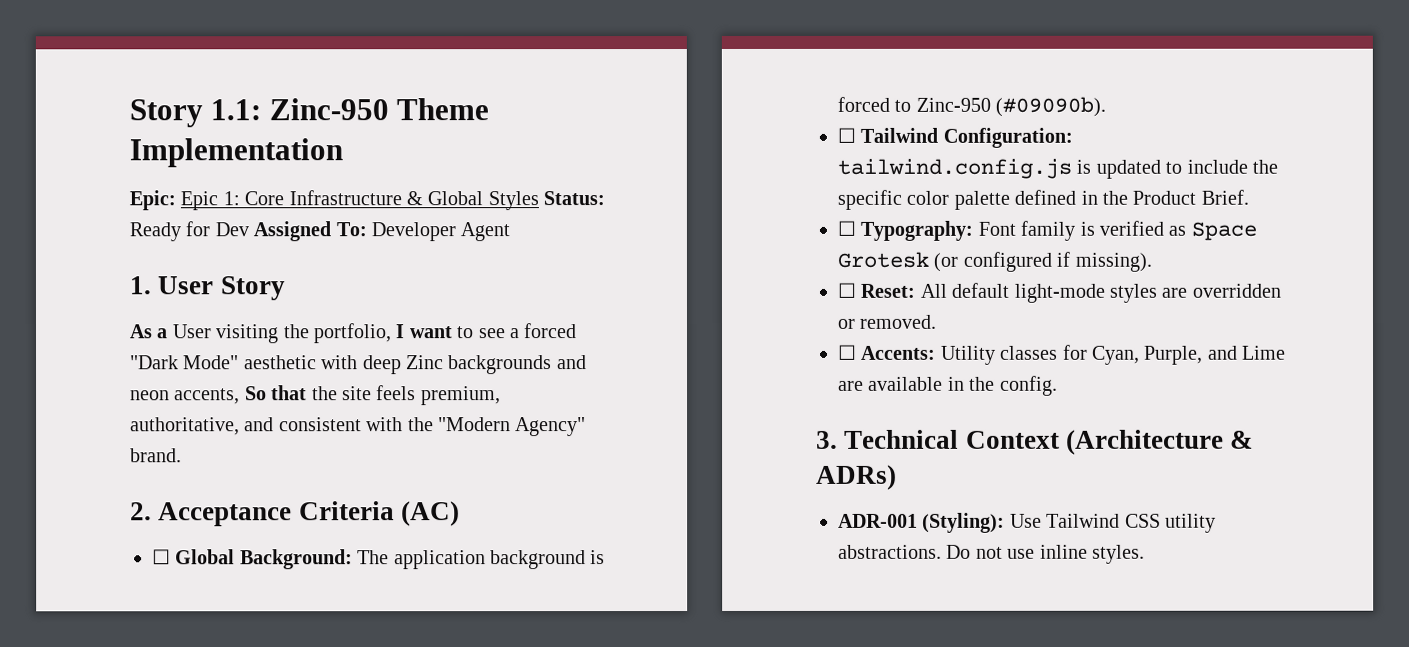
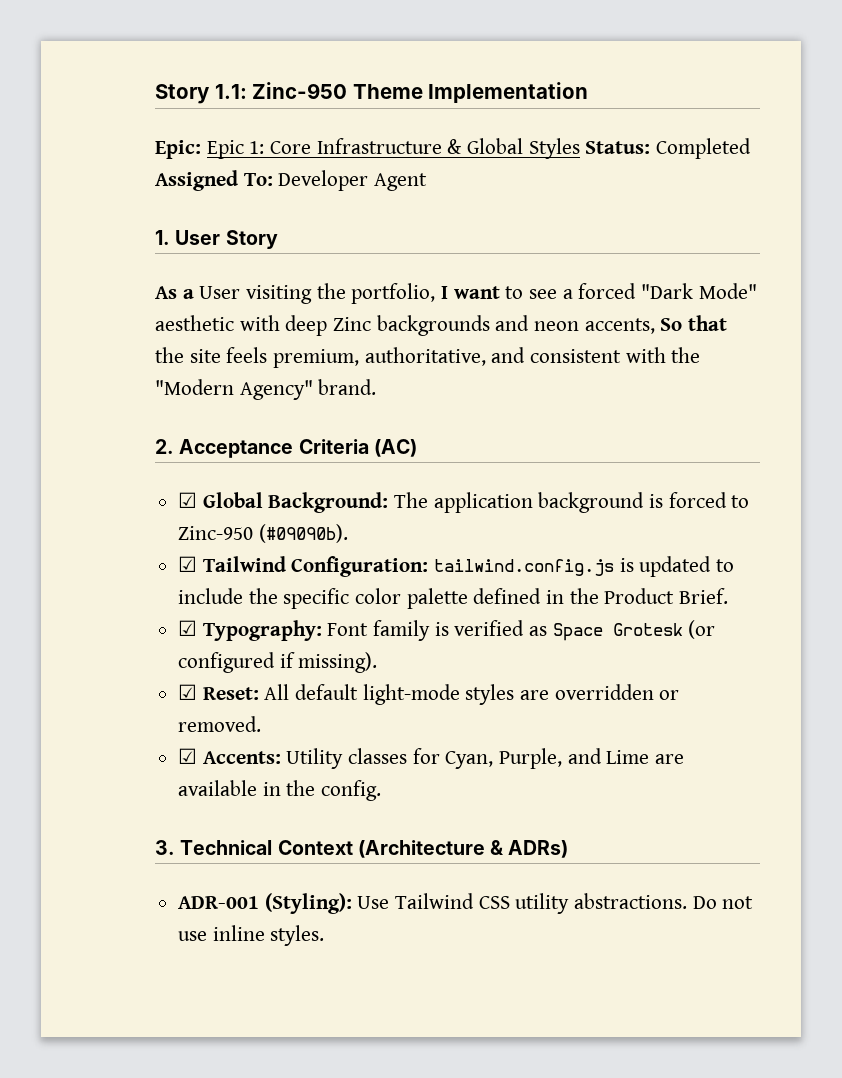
- Epic: Epic 1: Core Infrastructure & Global Styles Status: Ready for Dev Assigned To: Developer Agent
+ Epic: Epic 1: Core Infrastructure & Global Styles Status: Completed Assigned To: Developer Agent
- ☐ Global Background: The application background is forced to Zinc-950 (#09090b).
+ ☑ Global Background: The application background is forced to Zinc-950 (#09090b).
- ☐ Tailwind Configuration: tailwind.config.js is updated to include the specific color palette defined in the Product Brief.
+ ☑ Tailwind Configuration: tailwind.config.js is updated to include the specific color palette defined in the Product Brief.
- ☐ Typography: Font family is verified as Space Grotesk (or configured if missing).
+ ☑ Typography: Font family is verified as Space Grotesk (or configured if missing).
- ☐ Reset: All default light-mode styles are overridden or removed.
+ ☑ Reset: All default light-mode styles are overridden or removed.
- ☐ Accents: Utility classes for Cyan, Purple, and Lime are available in the config.
+ ☑ Accents: Utility classes for Cyan, Purple, and Lime are available in the config.

